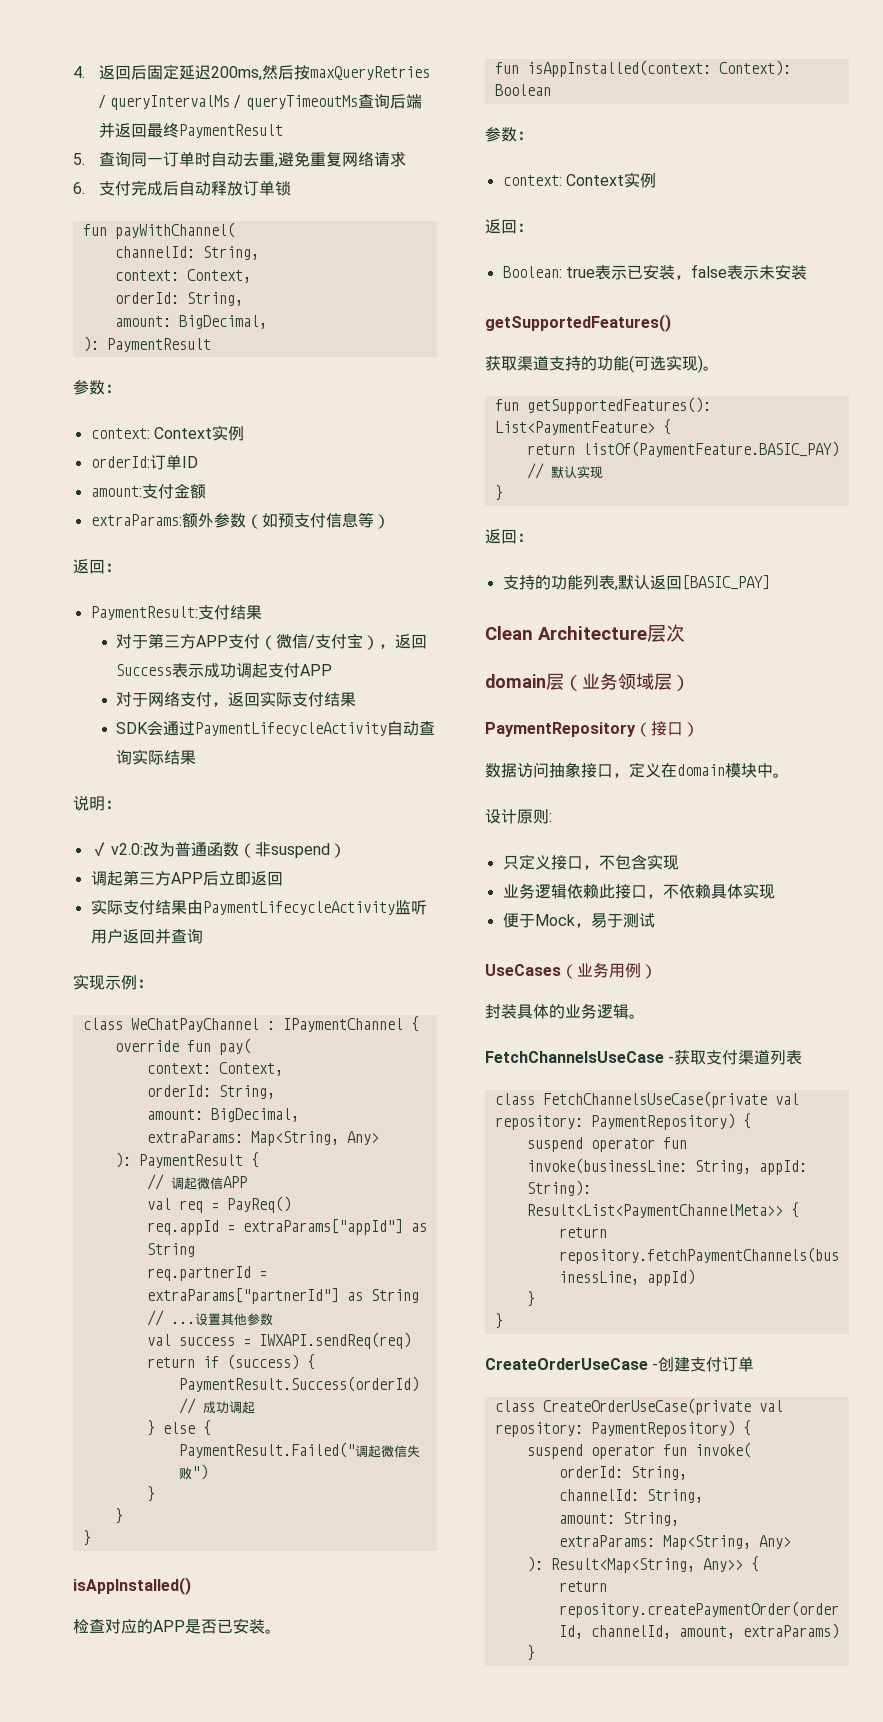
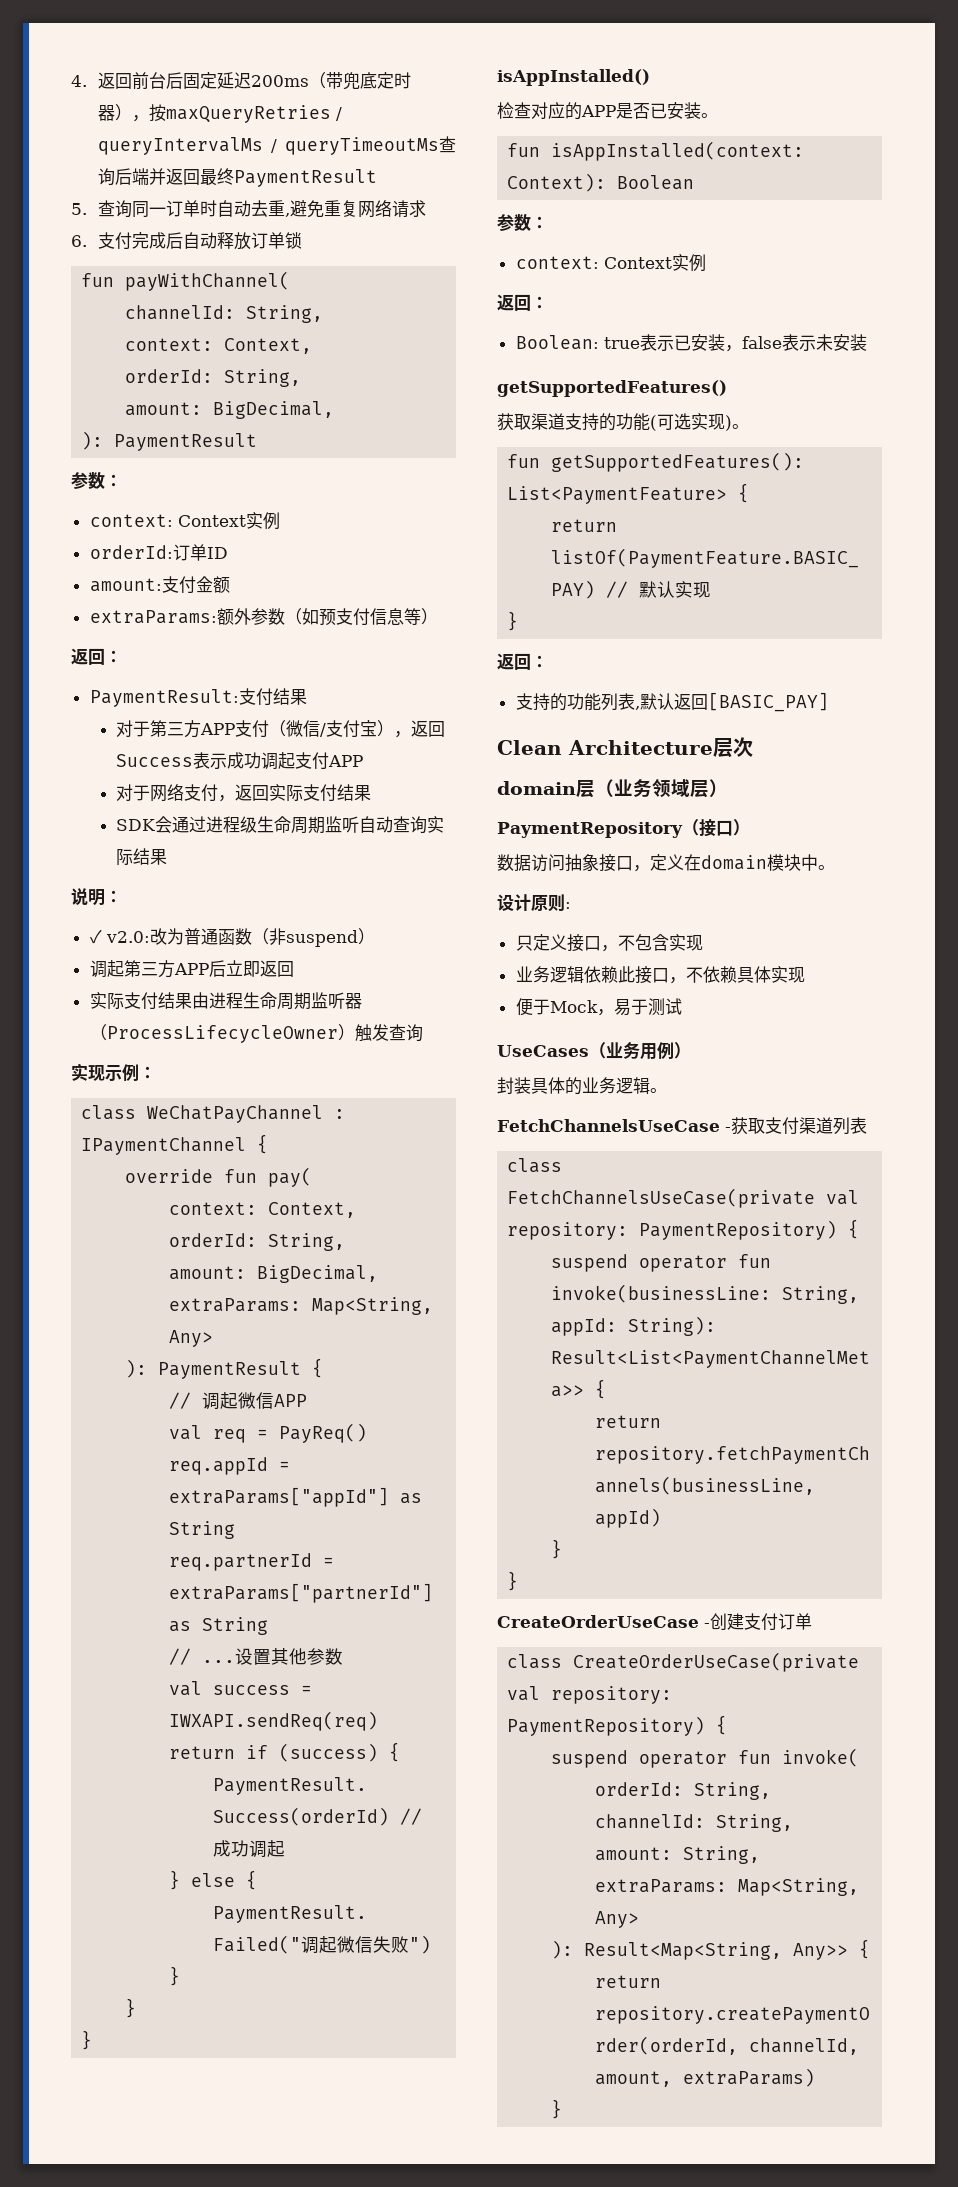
- 4.返回后固定延迟200ms,然后按maxQueryRetries / queryIntervalMs / queryTimeoutMs查询后端并返回最终PaymentResult
+ 4.返回前台后固定延迟200ms（带兜底定时器），按maxQueryRetries / queryIntervalMs / queryTimeoutMs查询后端并返回最终PaymentResult
- SDK会通过PaymentLifecycleActivity自动查询实际结果
+ SDK会通过进程级生命周期监听自动查询实际结果
- 实际支付结果由PaymentLifecycleActivity监听用户返回并查询
+ 实际支付结果由进程生命周期监听器（ProcessLifecycleOwner）触发查询

